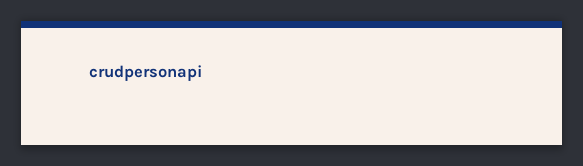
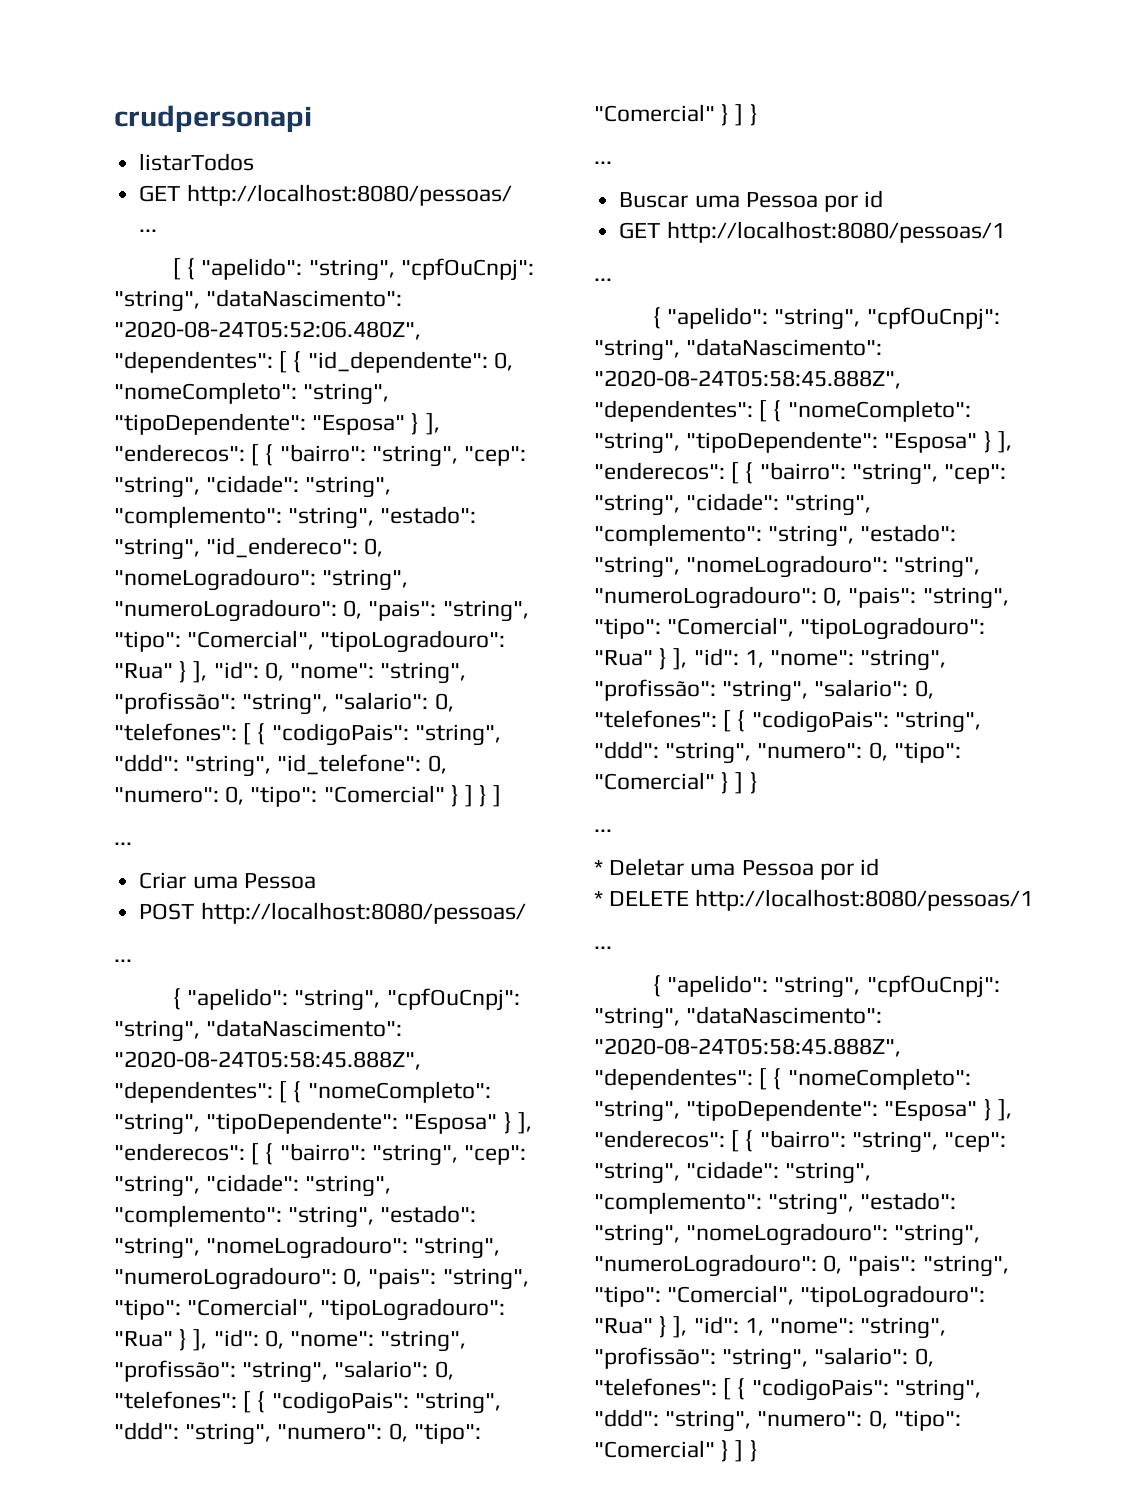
+ listarTodos
+ GET http://localhost:8080/pessoas/
+ ...
+ [ { "apelido": "string", "cpfOuCnpj": "string", "dataNascimento": "2020-08-24T05:52:06.480Z", "dependentes": [ { "id_dependente": 0, "nomeCompleto": "string", "tipoDependente": "Esposa" } ], "enderecos": [ { "bairro": "string", "cep": "string", "cidade": "string", "complemento": "string", "estado": "string", "id_endereco": 0, "nomeLogradouro": "string", "numeroLogradouro": 0, "pais": "string", "tipo": "Comercial", "tipoLogradouro": "Rua" } ], "id": 0, "nome": "string", "profissão": "string", "salario": 0, "telefones": [ { "codigoPais": "string", "ddd": "string", "id_telefone": 0, "numero": 0, "tipo": "Comercial" } ] } ]
+ ...
+ Criar uma Pessoa
+ POST http://localhost:8080/pessoas/
+ ...
+ { "apelido": "string", "cpfOuCnpj": "string", "dataNascimento": "2020-08-24T05:58:45.888Z", "dependentes": [ { "nomeCompleto": "string", "tipoDependente": "Esposa" } ], "enderecos": [ { "bairro": "string", "cep": "string", "cidade": "string", "complemento": "string", "estado": "string", "nomeLogradouro": "string", "numeroLogradouro": 0, "pais": "string", "tipo": "Comercial", "tipoLogradouro": "Rua" } ], "id": 0, "nome": "string", "profissão": "string", "salario": 0, "telefones": [ { "codigoPais": "string", "ddd": "string", "numero": 0, "tipo": "Comercial" } ] }
+ ...
+ Buscar uma Pessoa por id
+ GET http://localhost:8080/pessoas/1
+ ...
+ { "apelido": "string", "cpfOuCnpj": "string", "dataNascimento": "2020-08-24T05:58:45.888Z", "dependentes": [ { "nomeCompleto": "string", "tipoDependente": "Esposa" } ], "enderecos": [ { "bairro": "string", "cep": "string", "cidade": "string", "complemento": "string", "estado": "string", "nomeLogradouro": "string", "numeroLogradouro": 0, "pais": "string", "tipo": "Comercial", "tipoLogradouro": "Rua" } ], "id": 1, "nome": "string", "profissão": "string", "salario": 0, "telefones": [ { "codigoPais": "string", "ddd": "string", "numero": 0, "tipo": "Comercial" } ] }
+ ...
+ * Deletar uma Pessoa por id
+ * DELETE http://localhost:8080/pessoas/1
+ ...
+ { "apelido": "string", "cpfOuCnpj": "string", "dataNascimento": "2020-08-24T05:58:45.888Z", "dependentes": [ { "nomeCompleto": "string", "tipoDependente": "Esposa" } ], "enderecos": [ { "bairro": "string", "cep": "string", "cidade": "string", "complemento": "string", "estado": "string", "nomeLogradouro": "string", "numeroLogradouro": 0, "pais": "string", "tipo": "Comercial", "tipoLogradouro": "Rua" } ], "id": 1, "nome": "string", "profissão": "string", "salario": 0, "telefones": [ { "codigoPais": "string", "ddd": "string", "numero": 0, "tipo": "Comercial" } ] }

